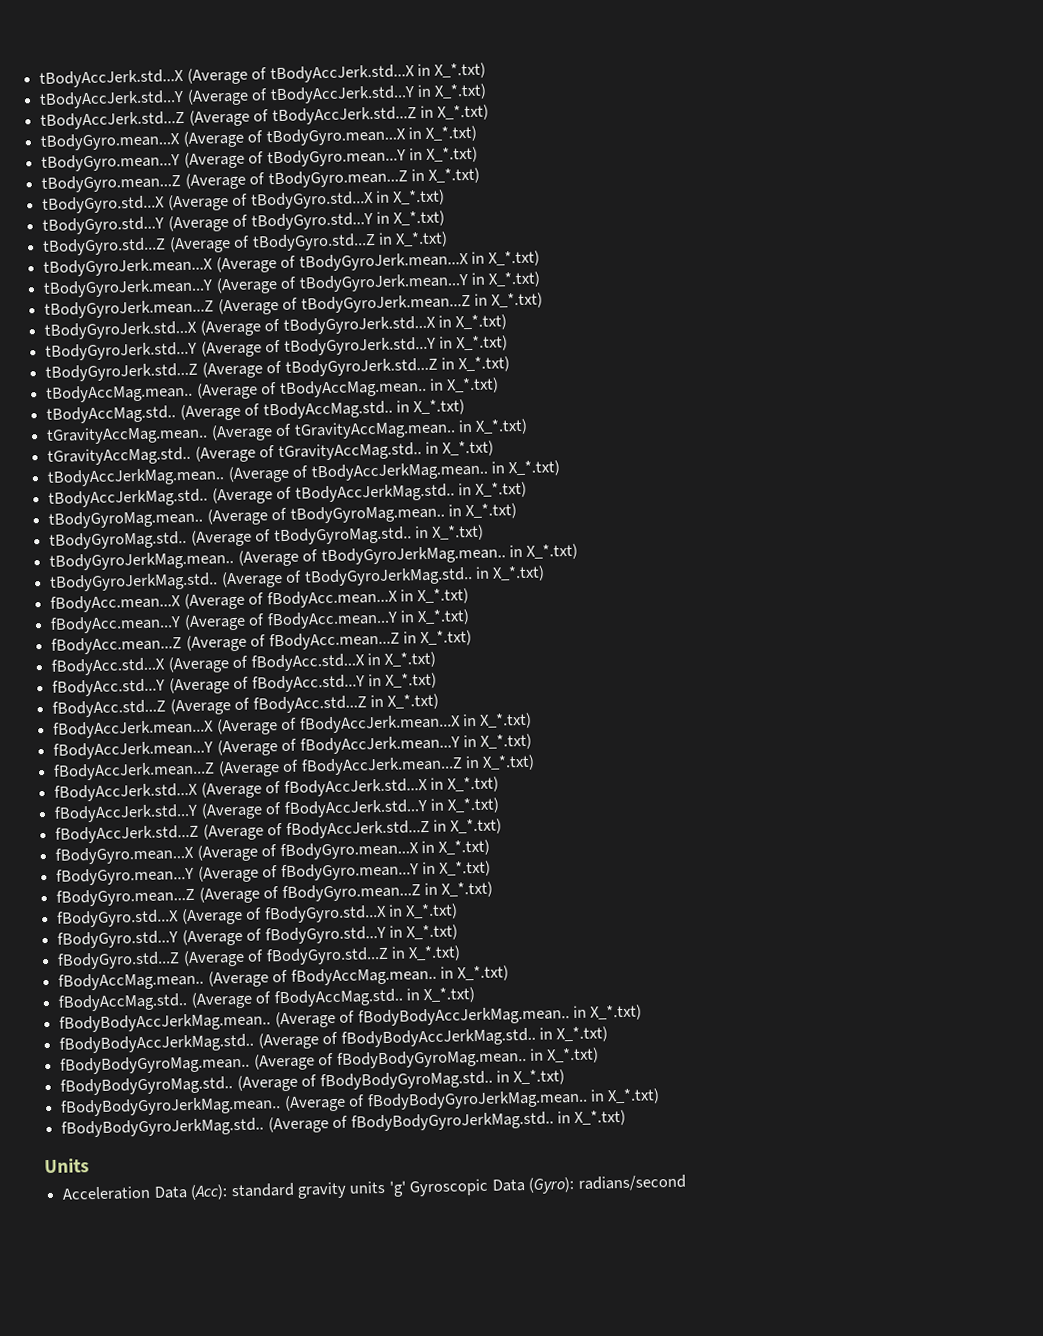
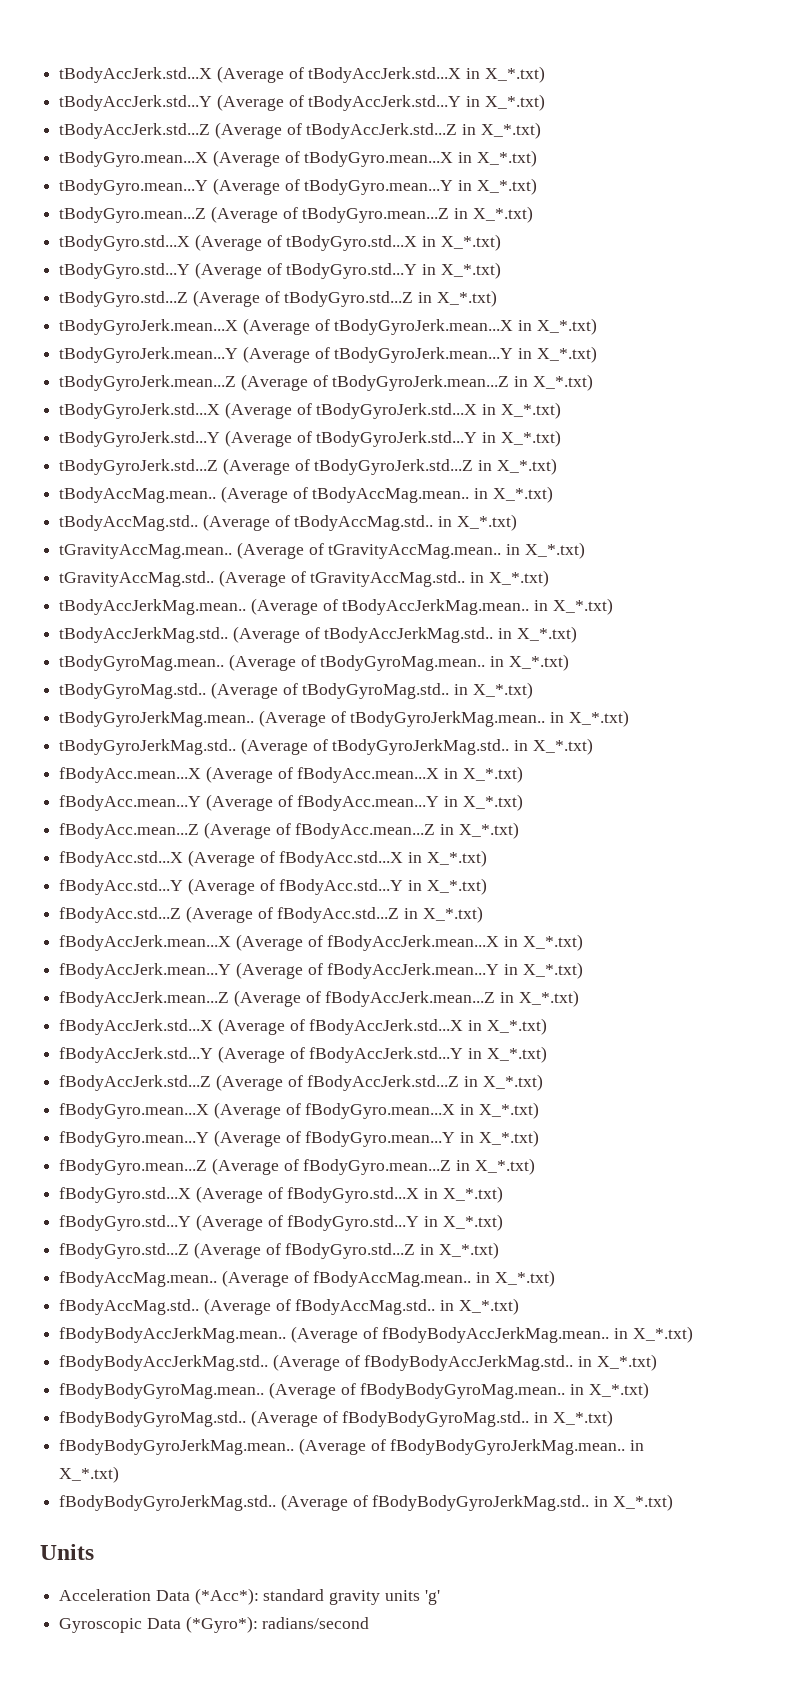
- Acceleration Data (Acc): standard gravity units 'g' Gyroscopic Data (Gyro): radians/second
+ Acceleration Data (*Acc*): standard gravity units 'g'
+ Gyroscopic Data (*Gyro*): radians/second

